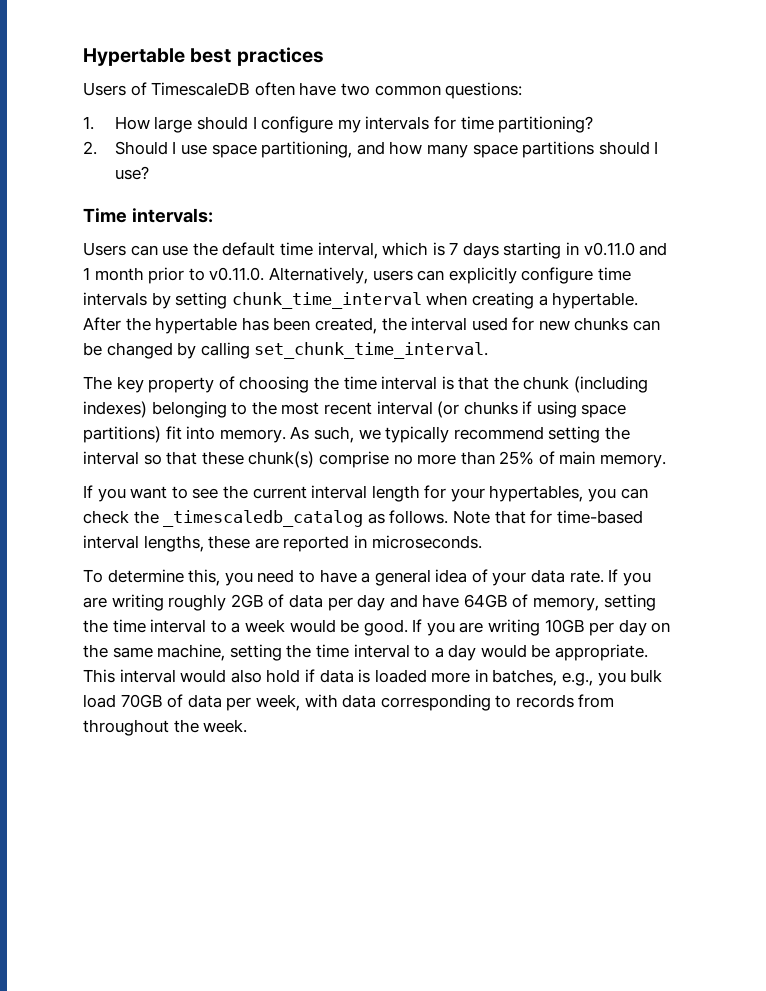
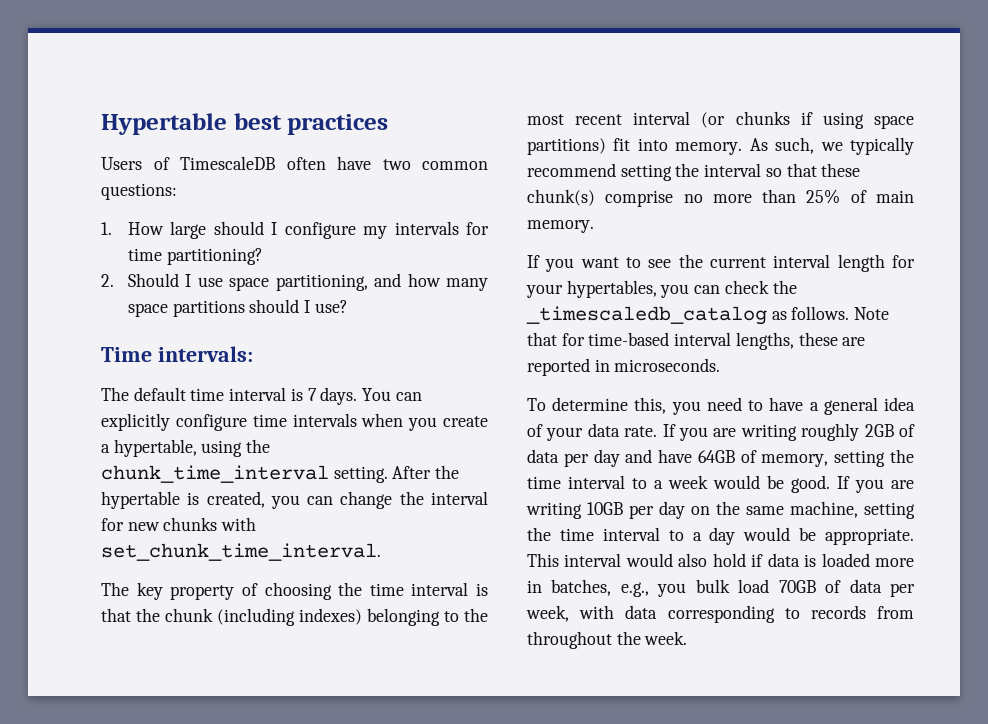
- Users can use the default time interval, which is 7 days starting in v0.11.0 and 1 month prior to v0.11.0. Alternatively, users can explicitly configure time intervals by setting chunk_time_interval when creating a hypertable. After the hypertable has been created, the interval used for new chunks can be changed by calling set_chunk_time_interval.
+ The default time interval is 7 days. You can explicitly configure time intervals when you create a hypertable, using the chunk_time_interval setting. After the hypertable is created, you can change the interval for new chunks with set_chunk_time_interval.

